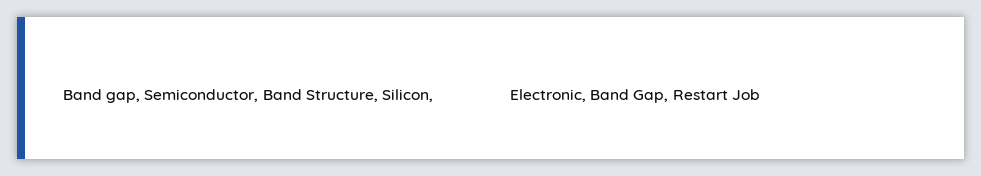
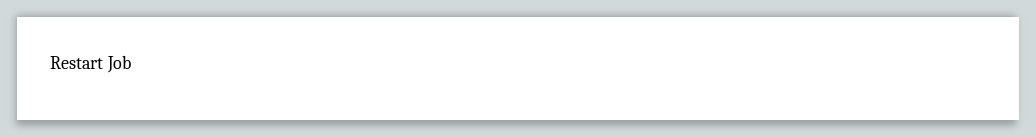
- Band gap, Semiconductor, Band Structure, Silicon, Electronic, Band Gap, Restart Job
+ Restart Job

